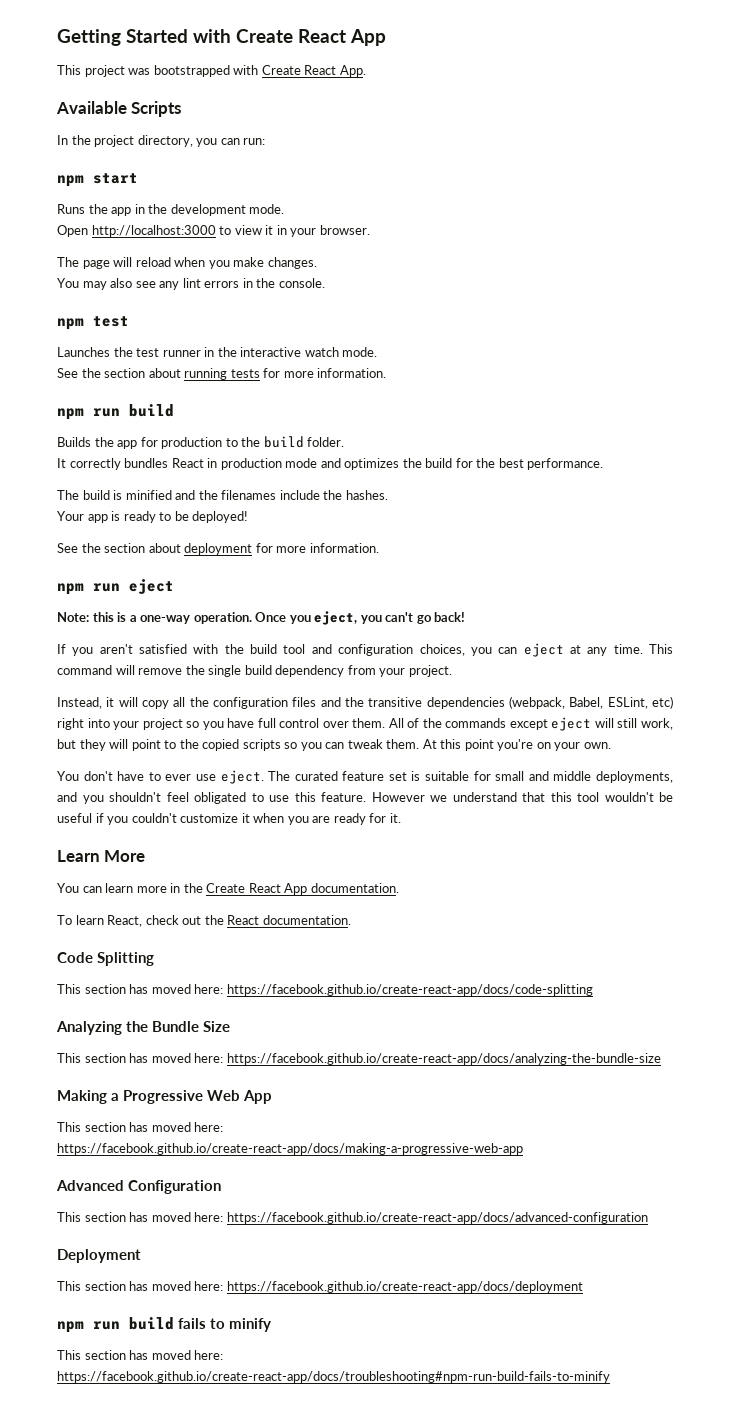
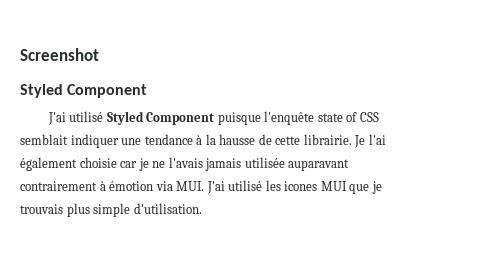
- Getting Started with Create React App
- This project was bootstrapped with Create React App.
- Available Scripts
- In the project directory, you can run:
- npm start
- Runs the app in the development mode.
- Open http://localhost:3000 to view it in your browser.
- The page will reload when you make changes.
- You may also see any lint errors in the console.
- npm test
- Launches the test runner in the interactive watch mode.
- See the section about running tests for more information.
- npm run build
- Builds the app for production to the build folder.
- It correctly bundles React in production mode and optimizes the build for the best performance.
- The build is minified and the filenames include the hashes.
- Your app is ready to be deployed!
- See the section about deployment for more information.
- npm run eject
- Note: this is a one-way operation. Once you eject, you can't go back!
- If you aren't satisfied with the build tool and configuration choices, you can eject at any time. This command will remove the single build dependency from your project.
- Instead, it will copy all the configuration files and the transitive dependencies (webpack, Babel, ESLint, etc) right into your project so you have full control over them. All of the commands except eject will still work, but they will point to the copied scripts so you can tweak them. At this point you're on your own.
- You don't have to ever use eject. The curated feature set is suitable for small and middle deployments, and you shouldn't feel obligated to use this feature. However we understand that this tool wouldn't be useful if you couldn't customize it when you are ready for it.
- Learn More
- You can learn more in the Create React App documentation.
- To learn React, check out the React documentation.
- Code Splitting
- This section has moved here: https://facebook.github.io/create-react-app/docs/code-splitting
- Analyzing the Bundle Size
- This section has moved here: https://facebook.github.io/create-react-app/docs/analyzing-the-bundle-size
- Making a Progressive Web App
- This section has moved here: https://facebook.github.io/create-react-app/docs/making-a-progressive-web-app
- Advanced Configuration
- This section has moved here: https://facebook.github.io/create-react-app/docs/advanced-configuration
- Deployment
- This section has moved here: https://facebook.github.io/create-react-app/docs/deployment
- npm run build fails to minify
- This section has moved here: https://facebook.github.io/create-react-app/docs/troubleshooting#npm-run-build-fails-to-minify
+ Screenshot
+ Styled Component
+ J'ai utilisé Styled Component puisque l'enquête state of CSS semblait indiquer une tendance à la hausse de cette librairie. Je l'ai également choisie car je ne l'avais jamais utilisée auparavant contrairement à émotion via MUI. J'ai utilisé les icones MUI que je trouvais plus simple d'utilisation.

